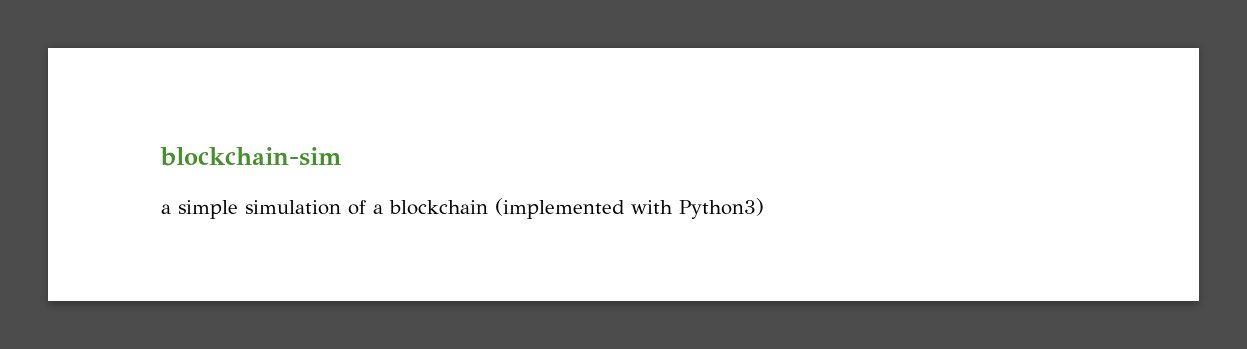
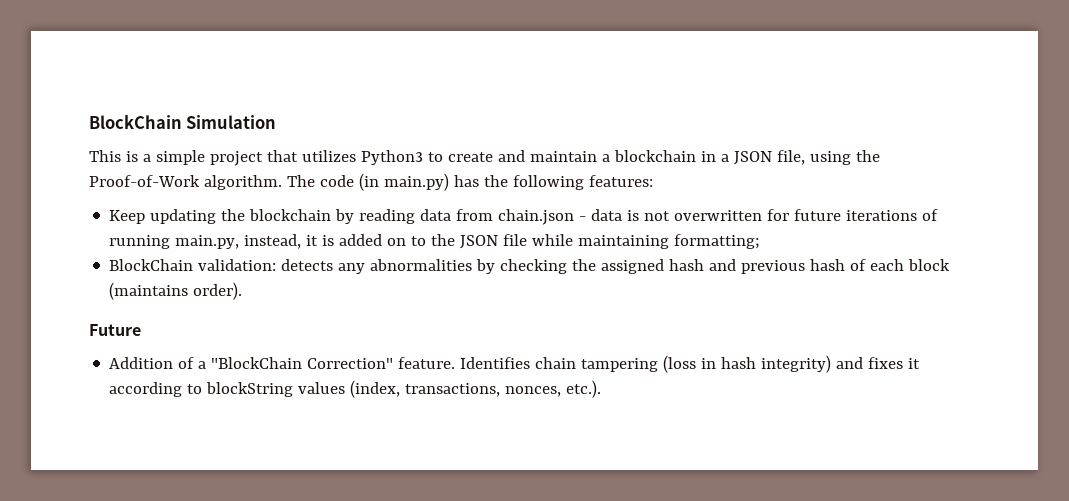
- blockchain-sim
- a simple simulation of a blockchain (implemented with Python3)
+ BlockChain Simulation
+ This is a simple project that utilizes Python3 to create and maintain a blockchain in a JSON file, using the Proof-of-Work algorithm. The code (in main.py) has the following features:
+ Keep updating the blockchain by reading data from chain.json - data is not overwritten for future iterations of running main.py, instead, it is added on to the JSON file while maintaining formatting;
+ BlockChain validation: detects any abnormalities by checking the assigned hash and previous hash of each block (maintains order).
+ Future
+ Addition of a "BlockChain Correction" feature. Identifies chain tampering (loss in hash integrity) and fixes it according to blockString values (index, transactions, nonces, etc.).

